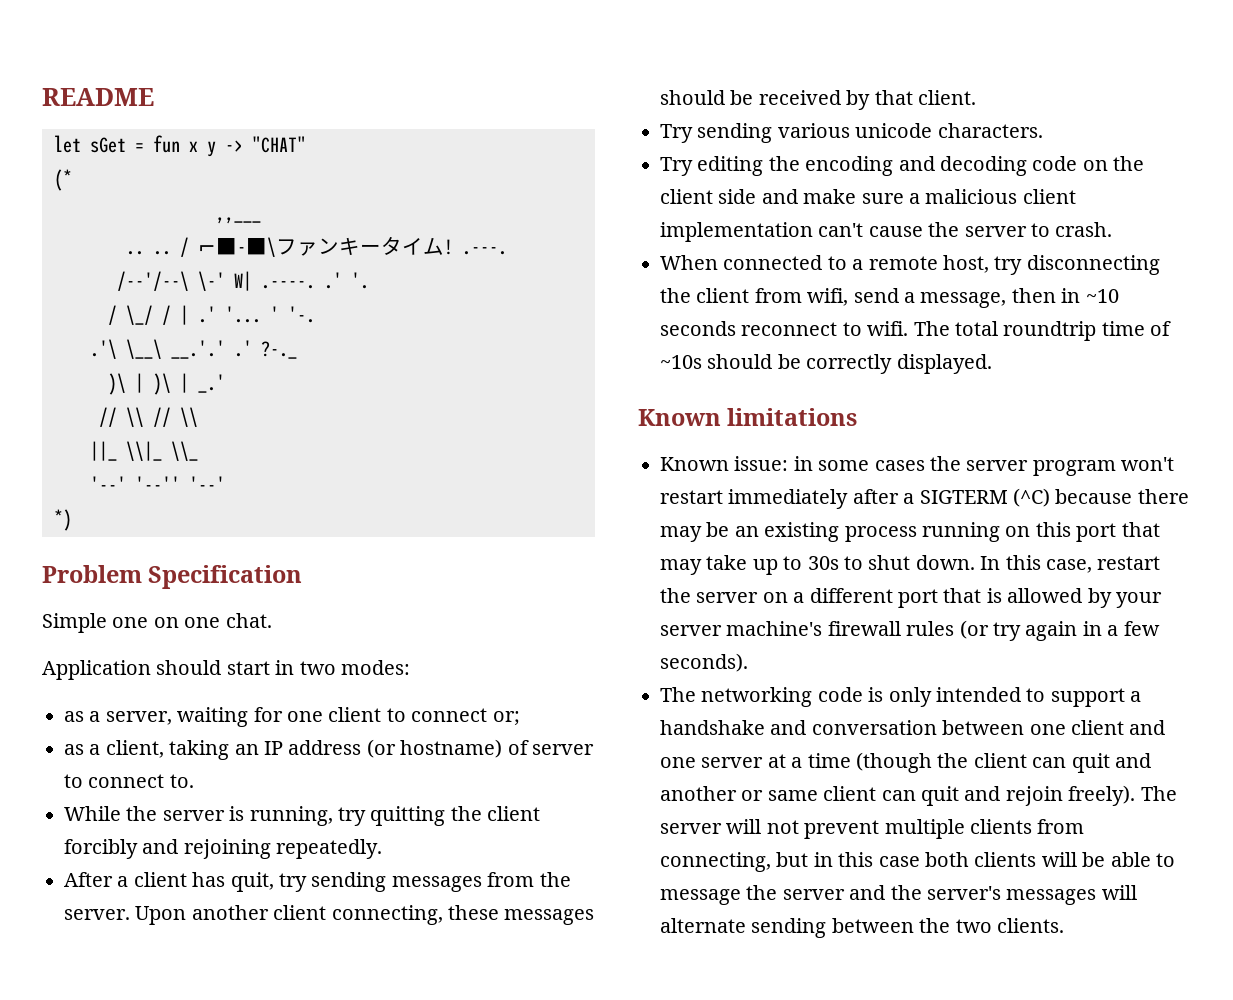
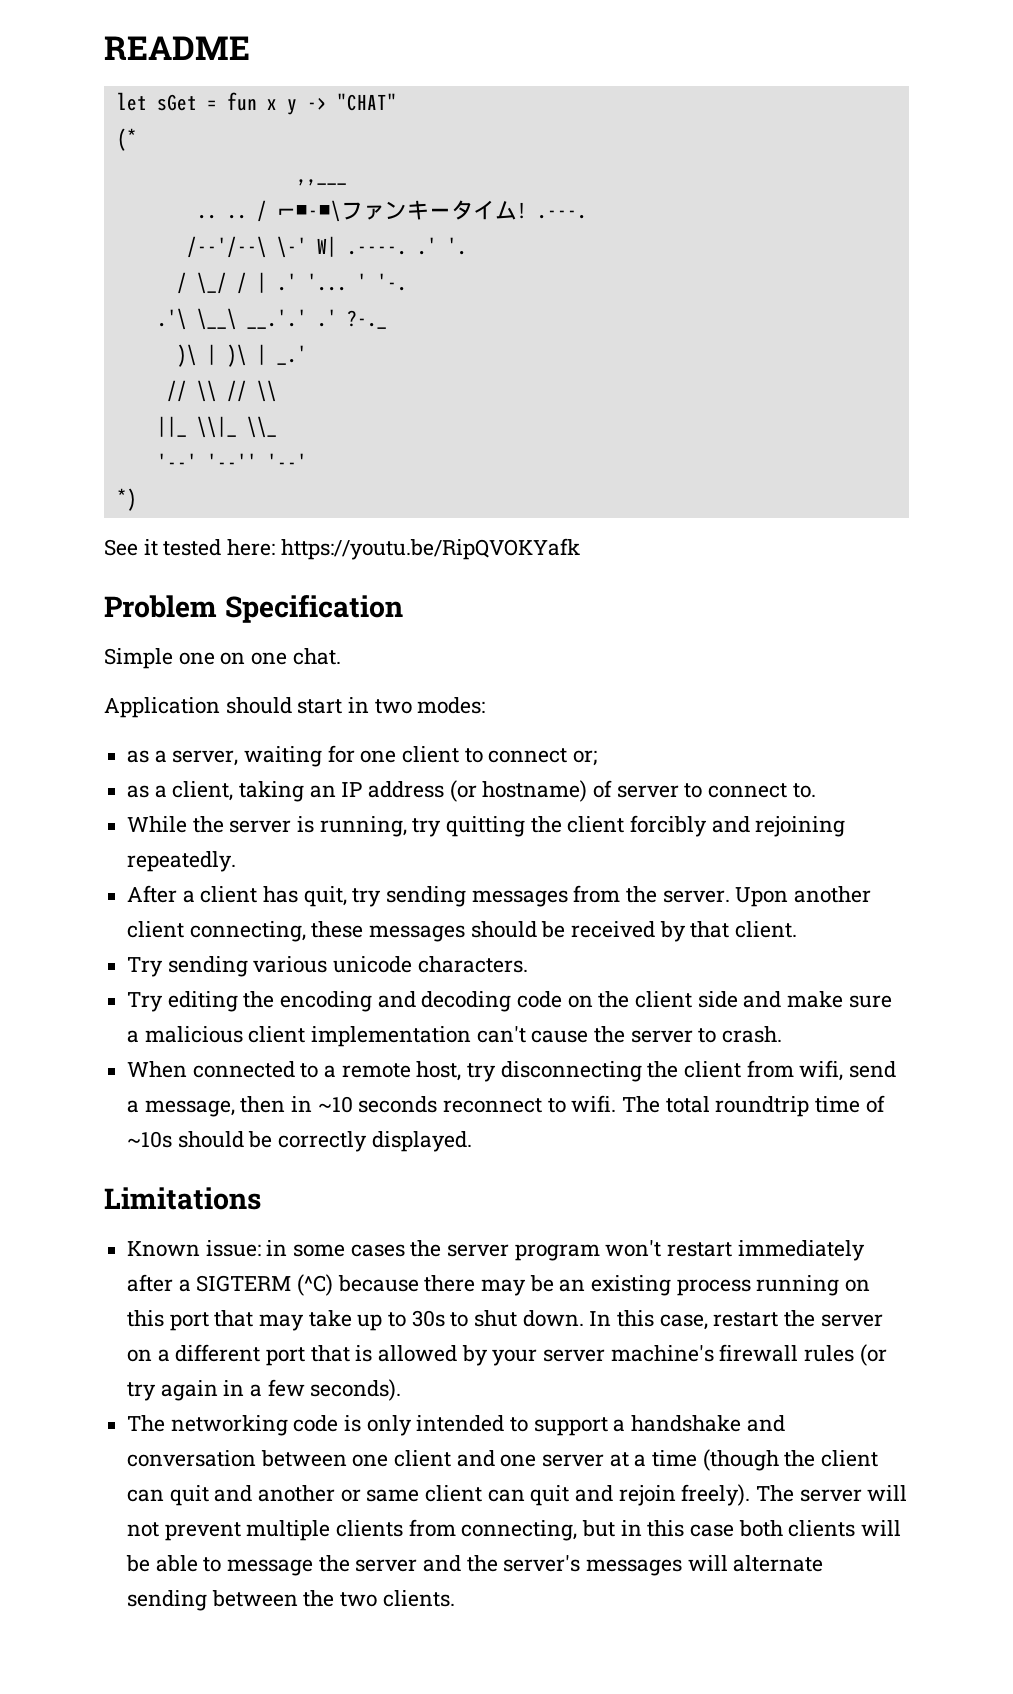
+ See it tested here: https://youtu.be/RipQVOKYafk
- Known limitations
+ Limitations

